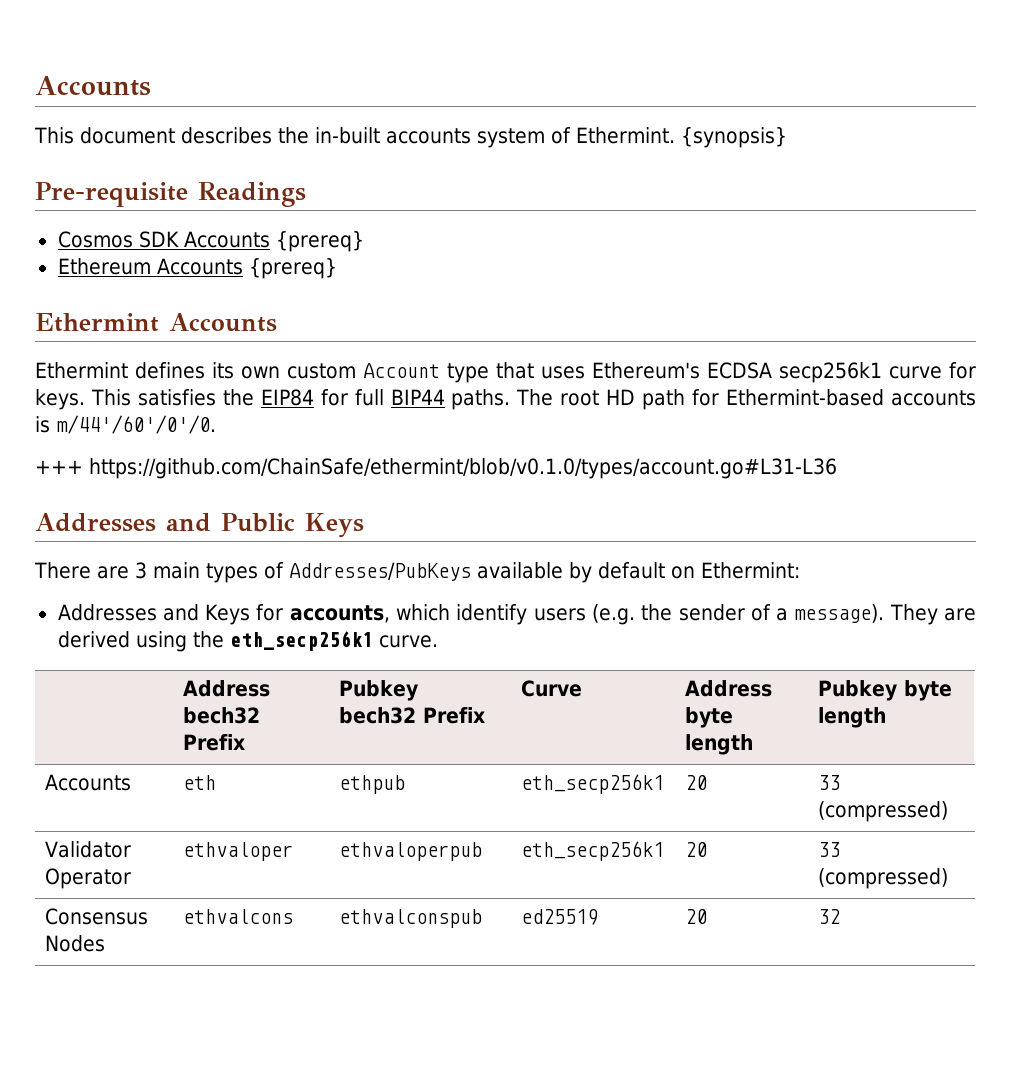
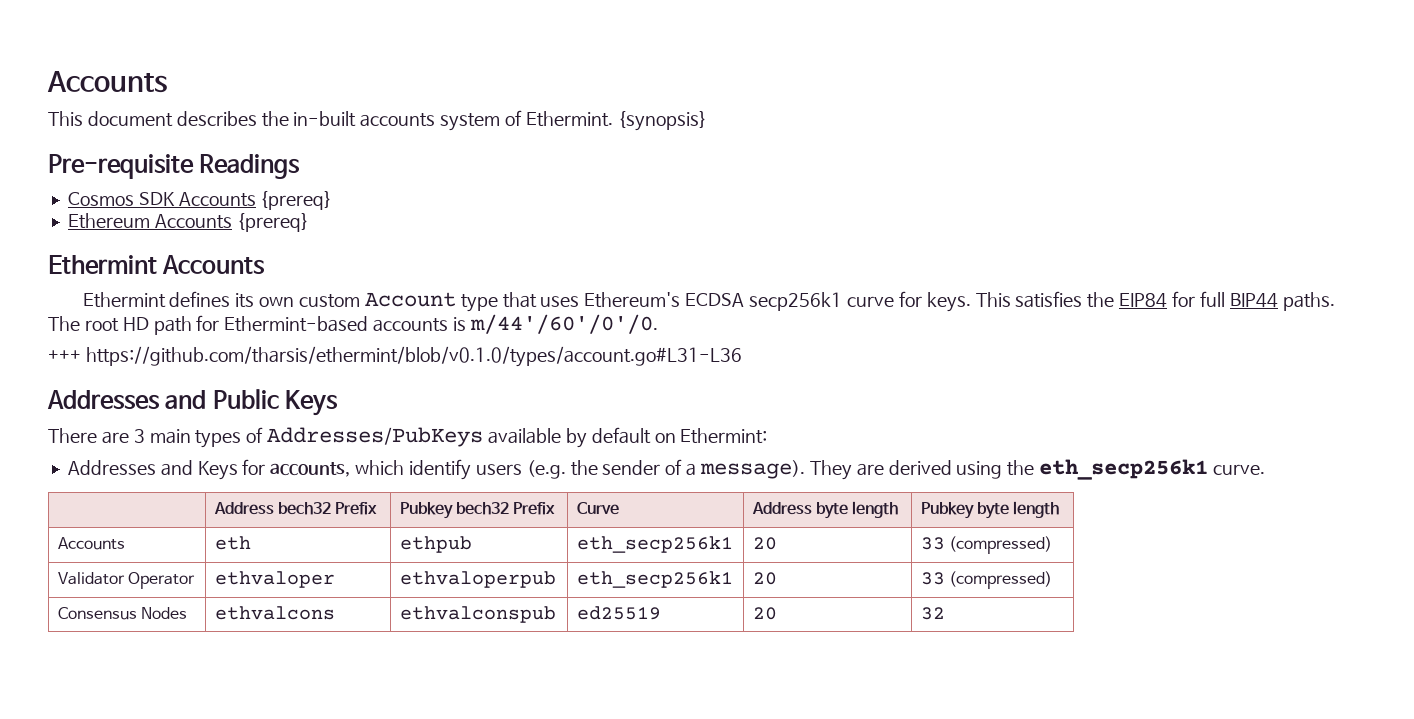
- +++ https://github.com/ChainSafe/ethermint/blob/v0.1.0/types/account.go#L31-L36
+ +++ https://github.com/tharsis/ethermint/blob/v0.1.0/types/account.go#L31-L36

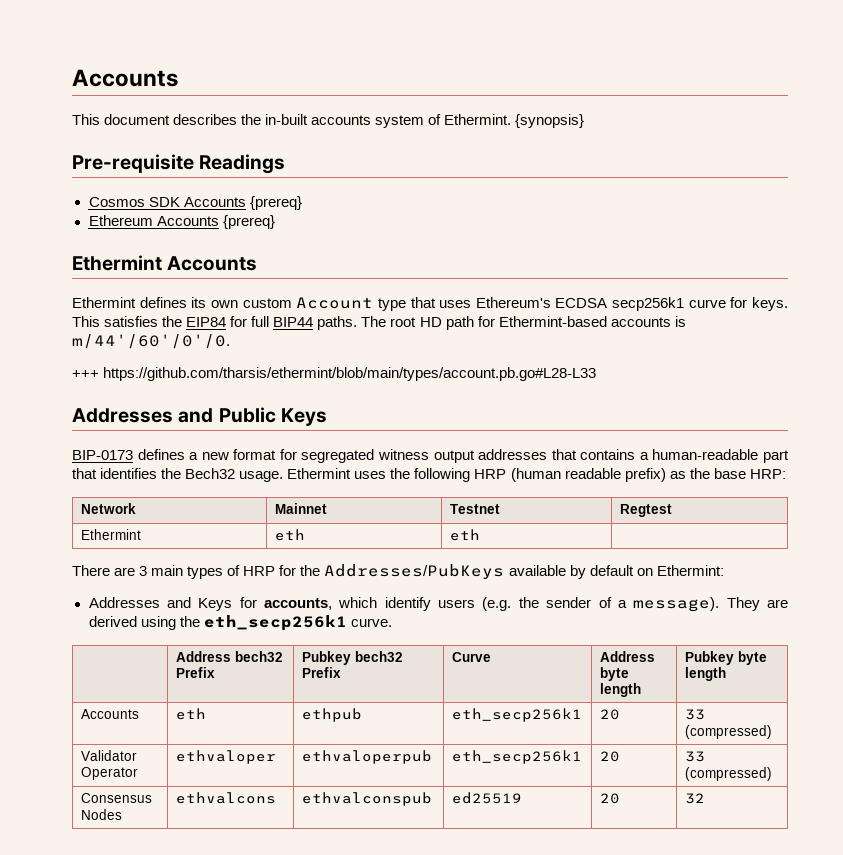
- +++ https://github.com/tharsis/ethermint/blob/v0.1.0/types/account.go#L31-L36
+ +++ https://github.com/tharsis/ethermint/blob/main/types/account.pb.go#L28-L33
+ BIP-0173 defines a new format for segregated witness output addresses that contains a human-readable part that identifies the Bech32 usage. Ethermint uses the following HRP (human readable prefix) as the base HRP:
+ Network | Mainnet | Testnet | Regtest
+ Ethermint | eth | eth |
- There are 3 main types of Addresses/PubKeys available by default on Ethermint:
+ There are 3 main types of HRP for the Addresses/PubKeys available by default on Ethermint:

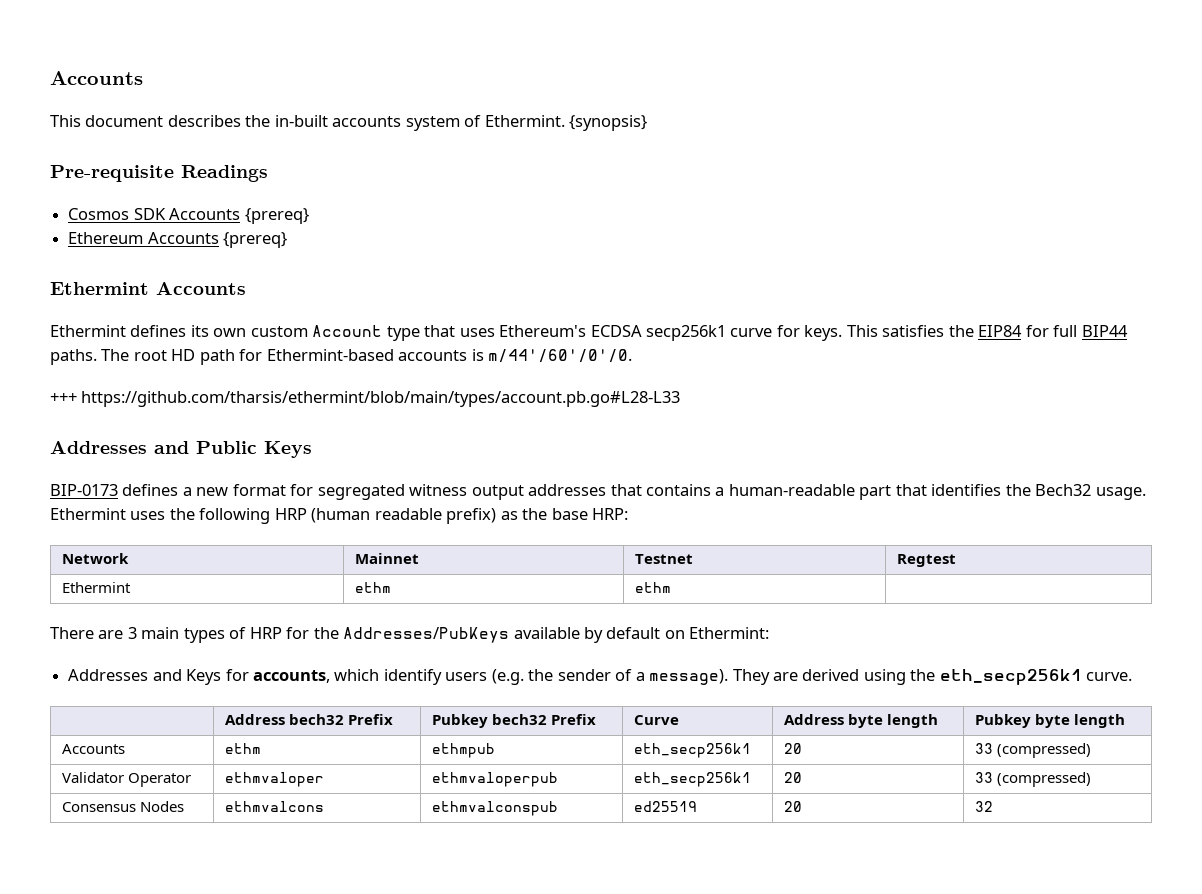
- Ethermint | eth | eth |
+ Ethermint | ethm | ethm |
- Accounts | eth | ethpub | eth_secp256k1 | 20 | 33 (compressed)
+ Accounts | ethm | ethmpub | eth_secp256k1 | 20 | 33 (compressed)
- Validator Operator | ethvaloper | ethvaloperpub | eth_secp256k1 | 20 | 33 (compressed)
+ Validator Operator | ethmvaloper | ethmvaloperpub | eth_secp256k1 | 20 | 33 (compressed)
- Consensus Nodes | ethvalcons | ethvalconspub | ed25519 | 20 | 32
+ Consensus Nodes | ethmvalcons | ethmvalconspub | ed25519 | 20 | 32

